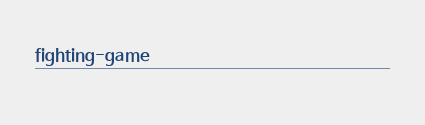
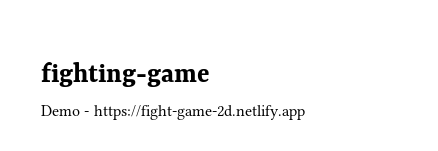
+ Demo - https://fight-game-2d.netlify.app

